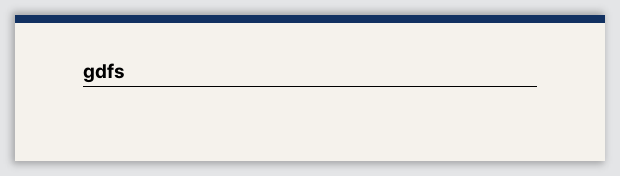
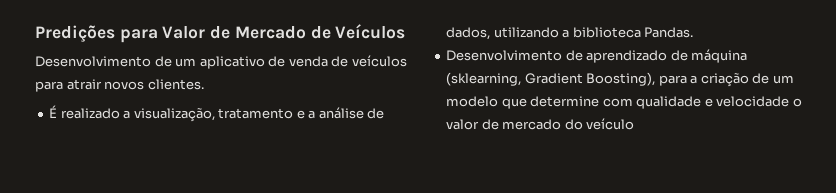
- gdfs
+ Predições para Valor de Mercado de Veículos
+ Desenvolvimento de um aplicativo de venda de veículos para atrair novos clientes.
+ É realizado a visualização, tratamento e a análise de dados, utilizando a biblioteca Pandas.
+ Desenvolvimento de aprendizado de máquina (sklearning, Gradient Boosting), para a criação de um modelo que determine com qualidade e velocidade o valor de mercado do veículo

